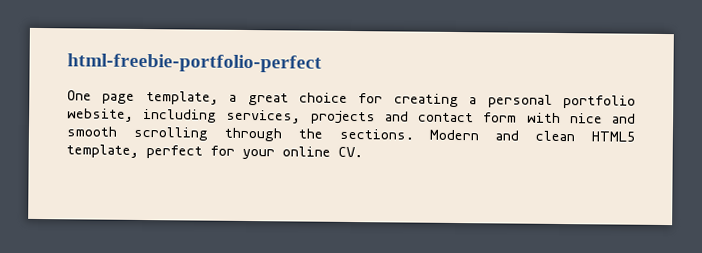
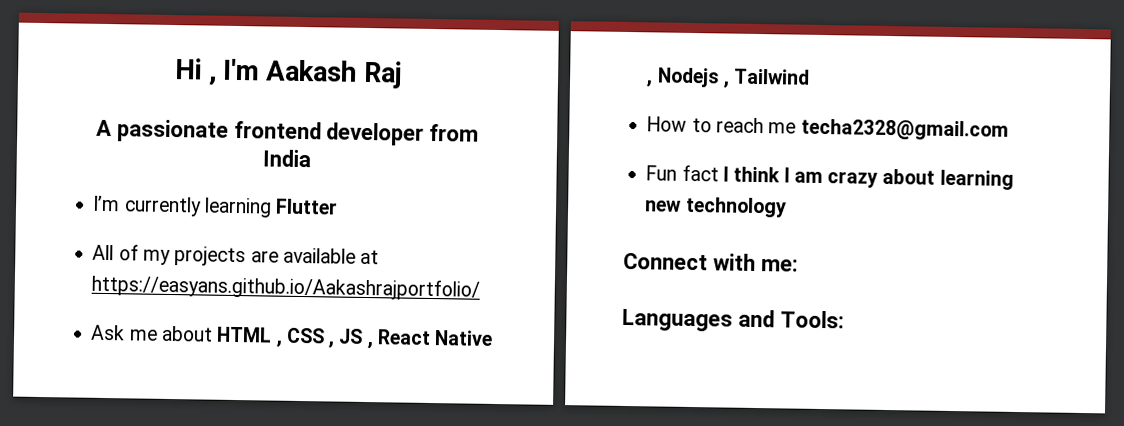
- html-freebie-portfolio-perfect
- One page template, a great choice for creating a personal portfolio website, including services, projects and contact form with nice and smooth scrolling through the sections. Modern and clean HTML5 template, perfect for your online CV.
+ Hi , I'm Aakash Raj
+ A passionate frontend developer from India
+ I’m currently learning Flutter
+ All of my projects are available at https://easyans.github.io/Aakashrajportfolio/
+ Ask me about HTML , CSS , JS , React Native , Nodejs , Tailwind
+ How to reach me techa2328@gmail.com
+ Fun fact I think I am crazy about learning new technology
+ Connect with me:
+ Languages and Tools:

